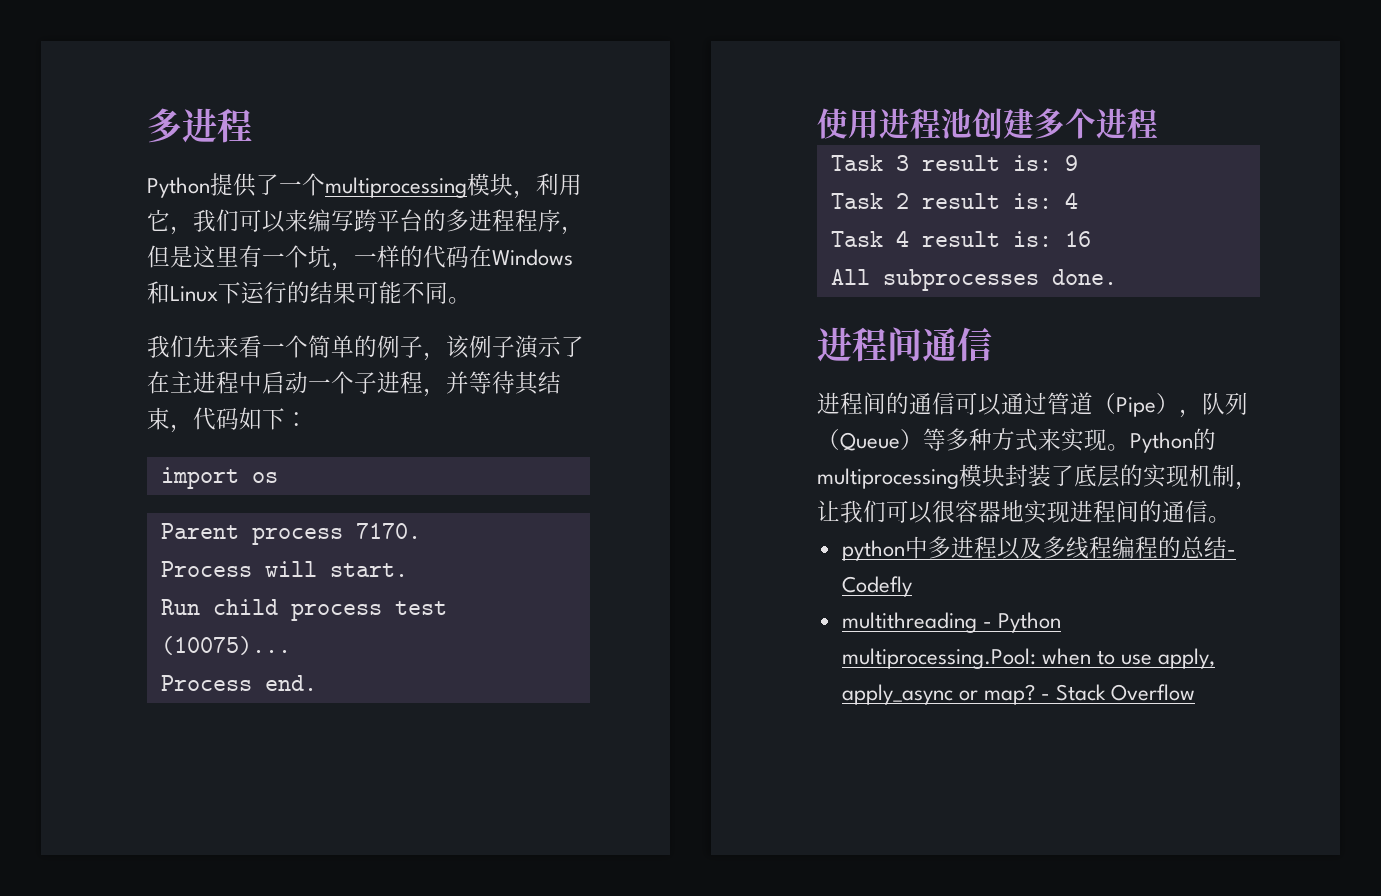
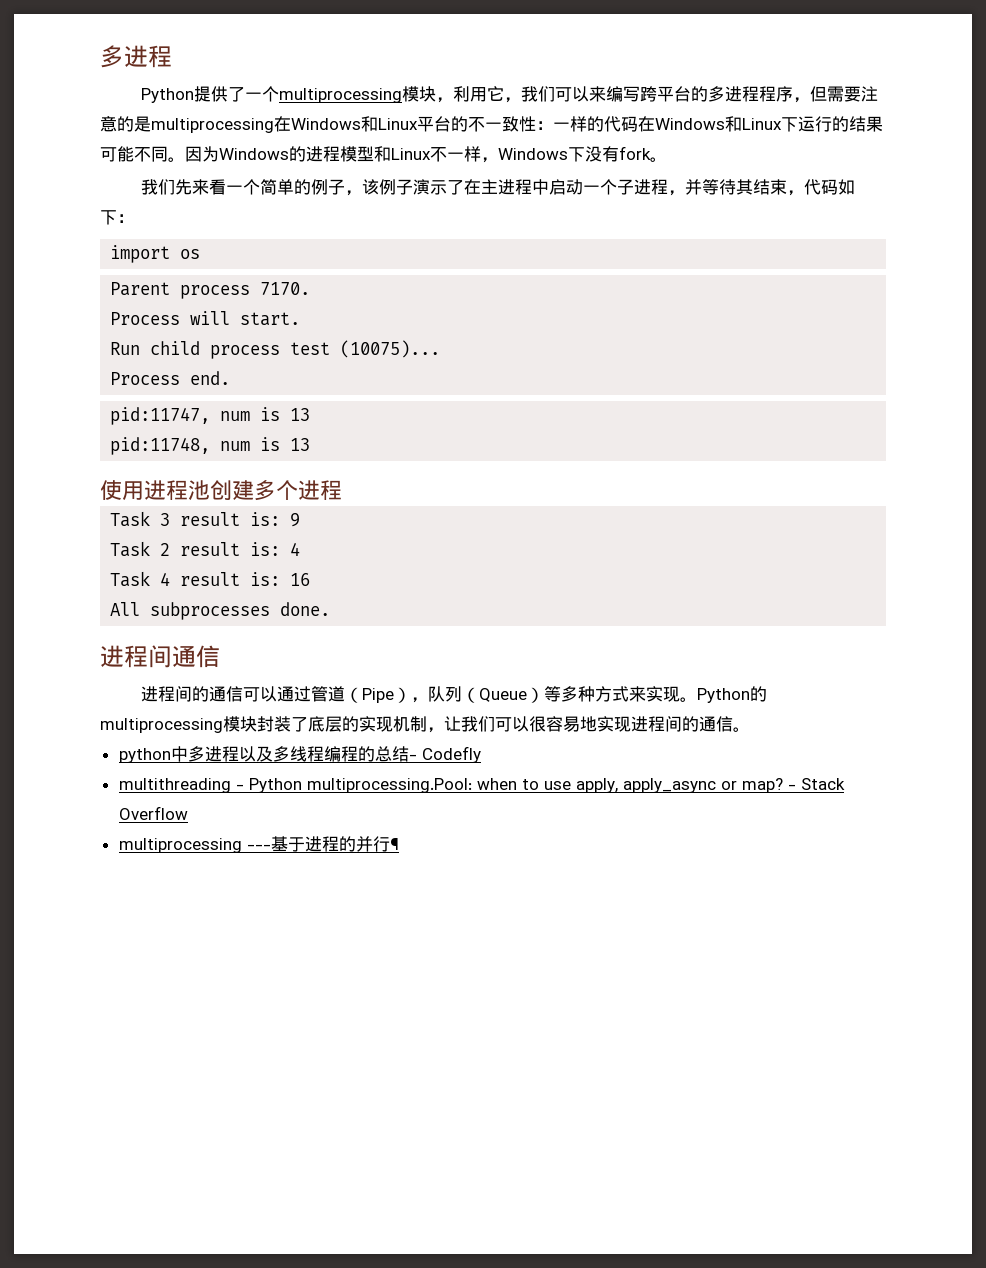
- Python提供了一个multiprocessing模块，利用它，我们可以来编写跨平台的多进程程序，但是这里有一个坑，一样的代码在Windows和Linux下运行的结果可能不同。
+ Python提供了一个multiprocessing模块，利用它，我们可以来编写跨平台的多进程程序，但需要注意的是multiprocessing在Windows和Linux平台的不一致性：一样的代码在Windows和Linux下运行的结果可能不同。因为Windows的进程模型和Linux不一样，Windows下没有fork。
+ pid:11747, num is 13
+ pid:11748, num is 13
- Python的multiprocessing模块封装了底层的实现机制，让我们可以很容器地实现进程间的通信。
+ Python的multiprocessing模块封装了底层的实现机制，让我们可以很容易地实现进程间的通信。
+ multiprocessing ---基于进程的并行¶

